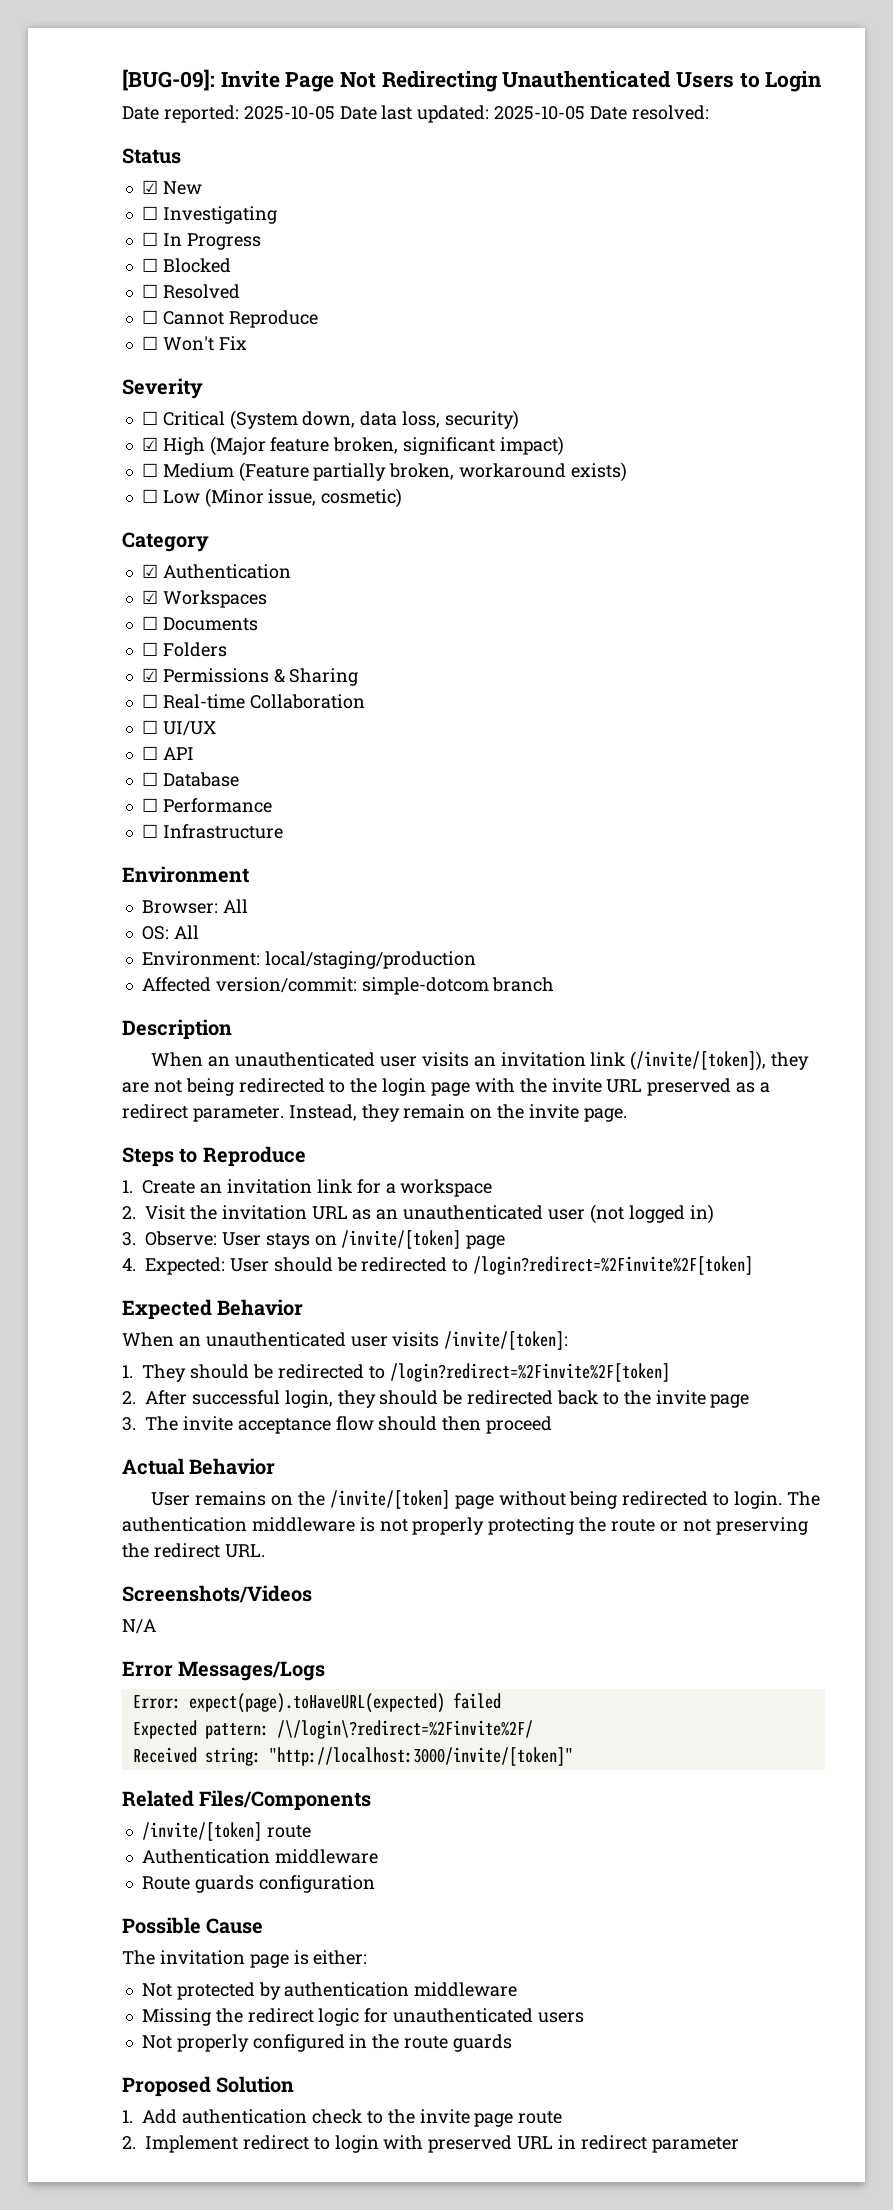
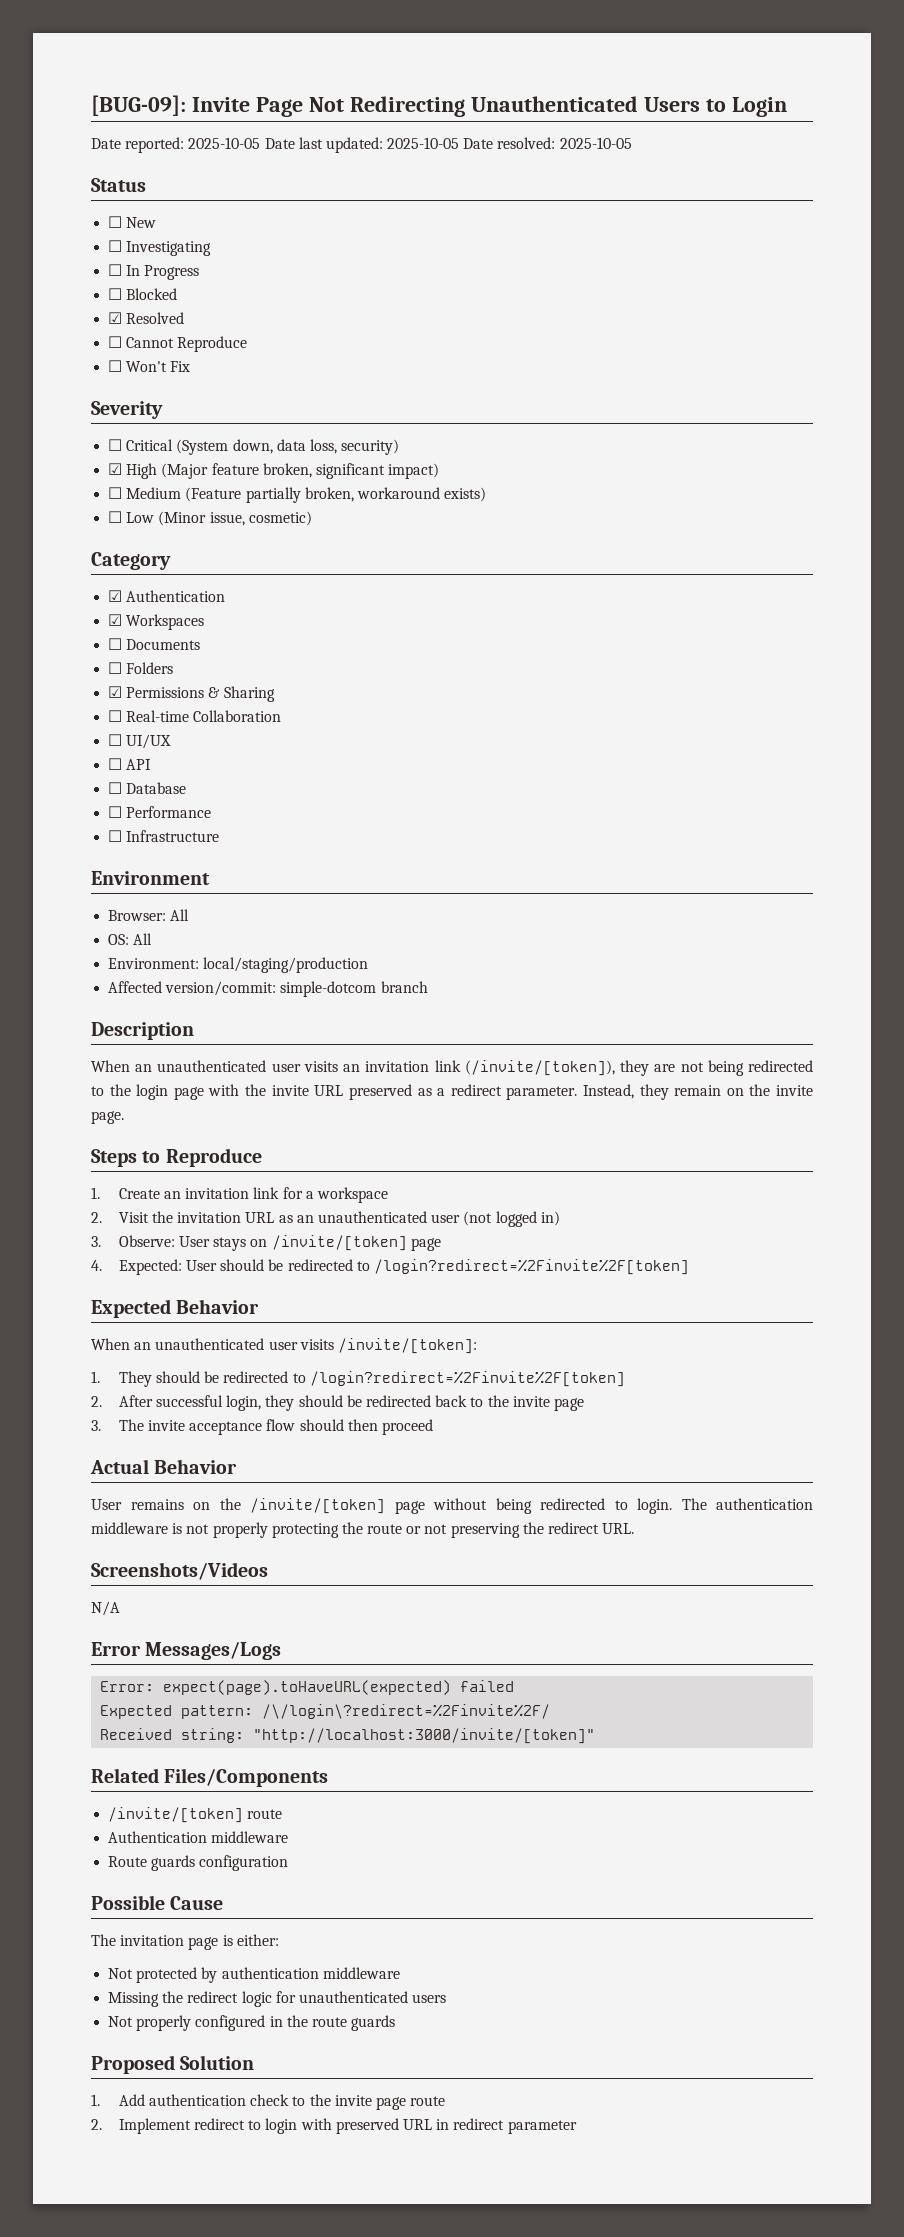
- Date reported: 2025-10-05 Date last updated: 2025-10-05 Date resolved:
+ Date reported: 2025-10-05 Date last updated: 2025-10-05 Date resolved: 2025-10-05
- ☑ New
+ ☐ New
- ☐ Resolved
+ ☑ Resolved

